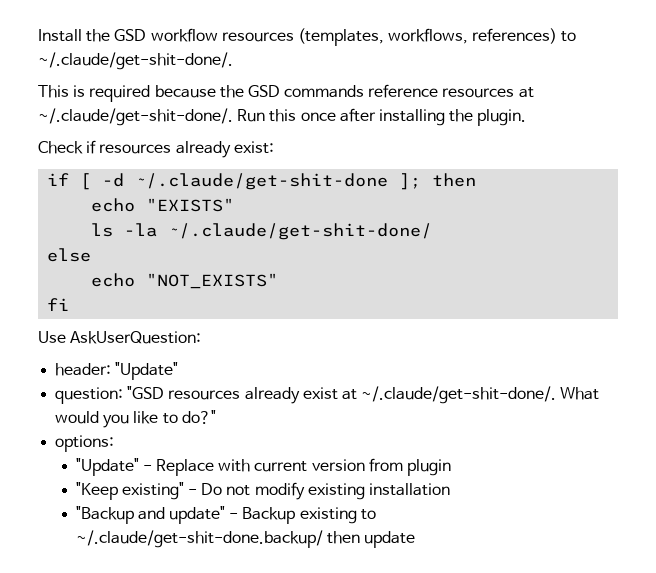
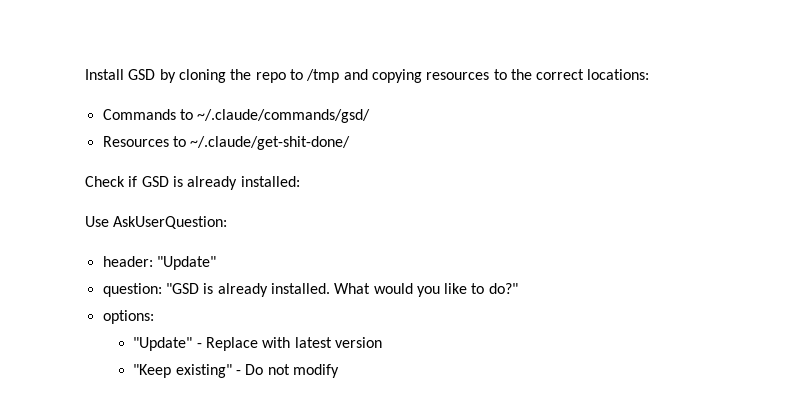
- Install the GSD workflow resources (templates, workflows, references) to ~/.claude/get-shit-done/.
- This is required because the GSD commands reference resources at ~/.claude/get-shit-done/. Run this once after installing the plugin.
- Check if resources already exist:
- if [ -d ~/.claude/get-shit-done ]; then
- echo "EXISTS"
- ls -la ~/.claude/get-shit-done/
- else
- echo "NOT_EXISTS"
- fi
+ Install GSD by cloning the repo to /tmp and copying resources to the correct locations:
+ Commands to ~/.claude/commands/gsd/
+ Resources to ~/.claude/get-shit-done/
+ Check if GSD is already installed:
- question: "GSD resources already exist at ~/.claude/get-shit-done/. What would you like to do?"
+ question: "GSD is already installed. What would you like to do?"
- "Update" - Replace with current version from plugin
+ "Update" - Replace with latest version
- "Keep existing" - Do not modify existing installation
- "Backup and update" - Backup existing to ~/.claude/get-shit-done.backup/ then update
+ "Keep existing" - Do not modify

